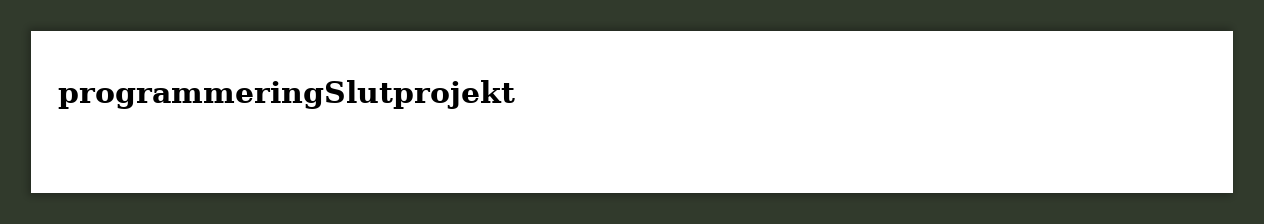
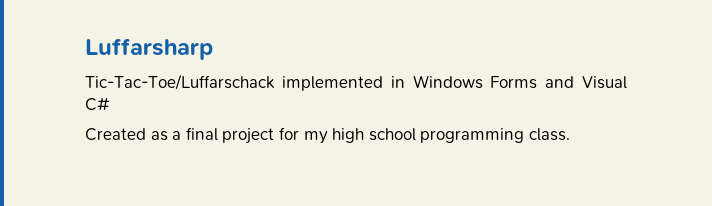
- programmeringSlutprojekt
+ Luffarsharp
+ Tic-Tac-Toe/Luffarschack implemented in Windows Forms and Visual C#
+ Created as a final project for my high school programming class.

